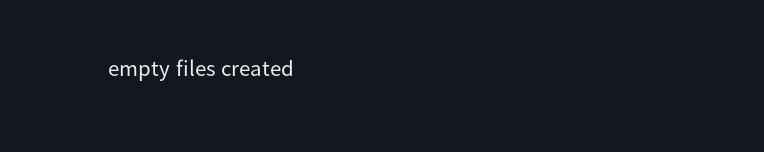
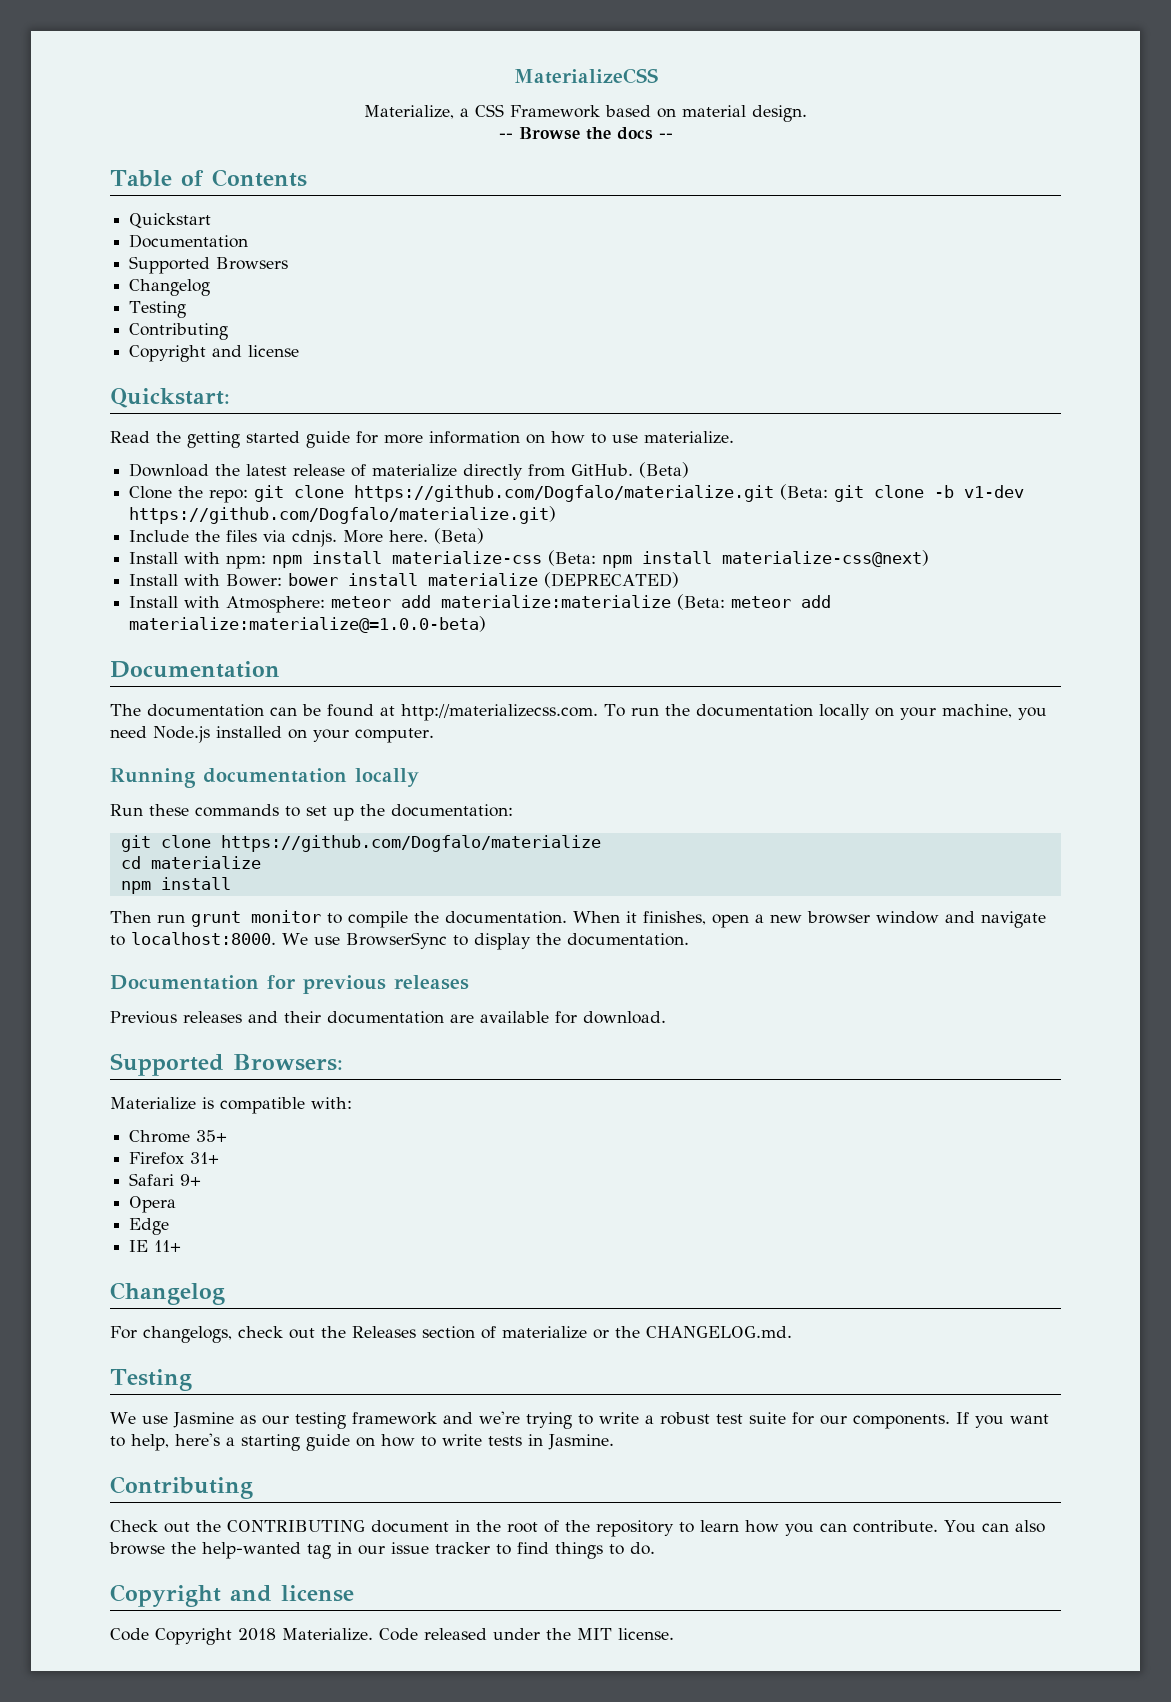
- empty files created
+ MaterializeCSS
+ Materialize, a CSS Framework based on material design.
+ -- Browse the docs --
+ Table of Contents
+ Quickstart
+ Documentation
+ Supported Browsers
+ Changelog
+ Testing
+ Contributing
+ Copyright and license
+ Quickstart:
+ Read the getting started guide for more information on how to use materialize.
+ Download the latest release of materialize directly from GitHub. (Beta)
+ Clone the repo: git clone https://github.com/Dogfalo/materialize.git (Beta: git clone -b v1-dev https://github.com/Dogfalo/materialize.git)
+ Include the files via cdnjs. More here. (Beta)
+ Install with npm: npm install materialize-css (Beta: npm install materialize-css@next)
+ Install with Bower: bower install materialize (DEPRECATED)
+ Install with Atmosphere: meteor add materialize:materialize (Beta: meteor add materialize:materialize@=1.0.0-beta)
+ Documentation
+ The documentation can be found at http://materializecss.com. To run the documentation locally on your machine, you need Node.js installed on your computer.
+ Running documentation locally
+ Run these commands to set up the documentation:
+ git clone https://github.com/Dogfalo/materialize
+ cd materialize
+ npm install
+ Then run grunt monitor to compile the documentation. When it finishes, open a new browser window and navigate to localhost:8000. We use BrowserSync to display the documentation.
+ Documentation for previous releases
+ Previous releases and their documentation are available for download.
+ Supported Browsers:
+ Materialize is compatible with:
+ Chrome 35+
+ Firefox 31+
+ Safari 9+
+ Opera
+ Edge
+ IE 11+
+ Changelog
+ For changelogs, check out the Releases section of materialize or the CHANGELOG.md.
+ Testing
+ We use Jasmine as our testing framework and we're trying to write a robust test suite for our components. If you want to help, here's a starting guide on how to write tests in Jasmine.
+ Contributing
+ Check out the CONTRIBUTING document in the root of the repository to learn how you can contribute. You can also browse the help-wanted tag in our issue tracker to find things to do.
+ Copyright and license
+ Code Copyright 2018 Materialize. Code released under the MIT license.

